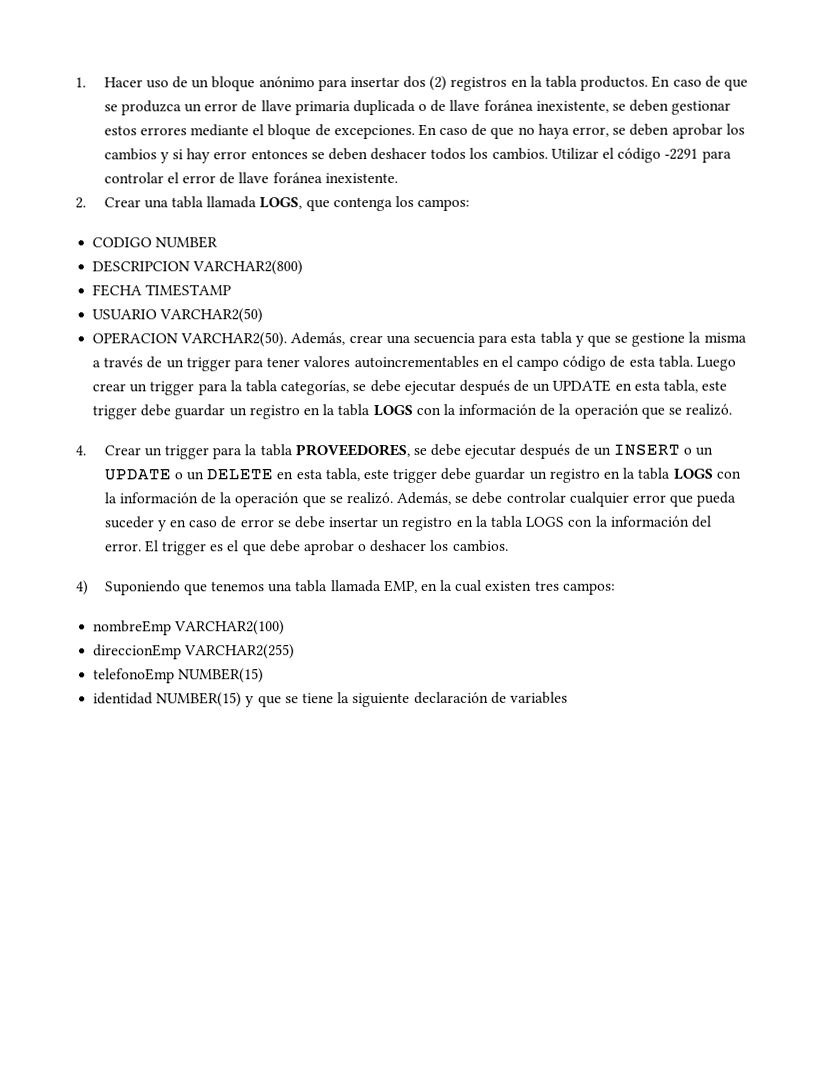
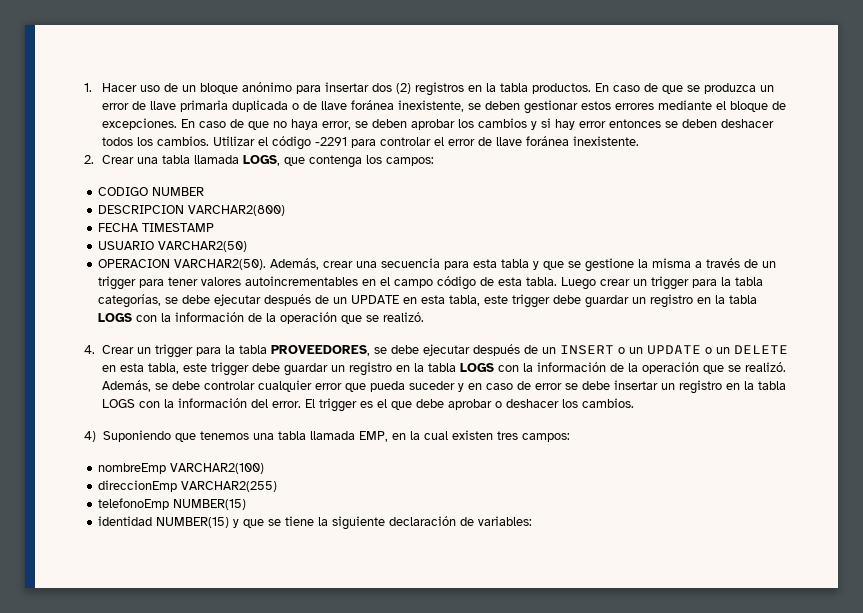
- identidad NUMBER(15) y que se tiene la siguiente declaración de variables
+ identidad NUMBER(15) y que se tiene la siguiente declaración de variables:

